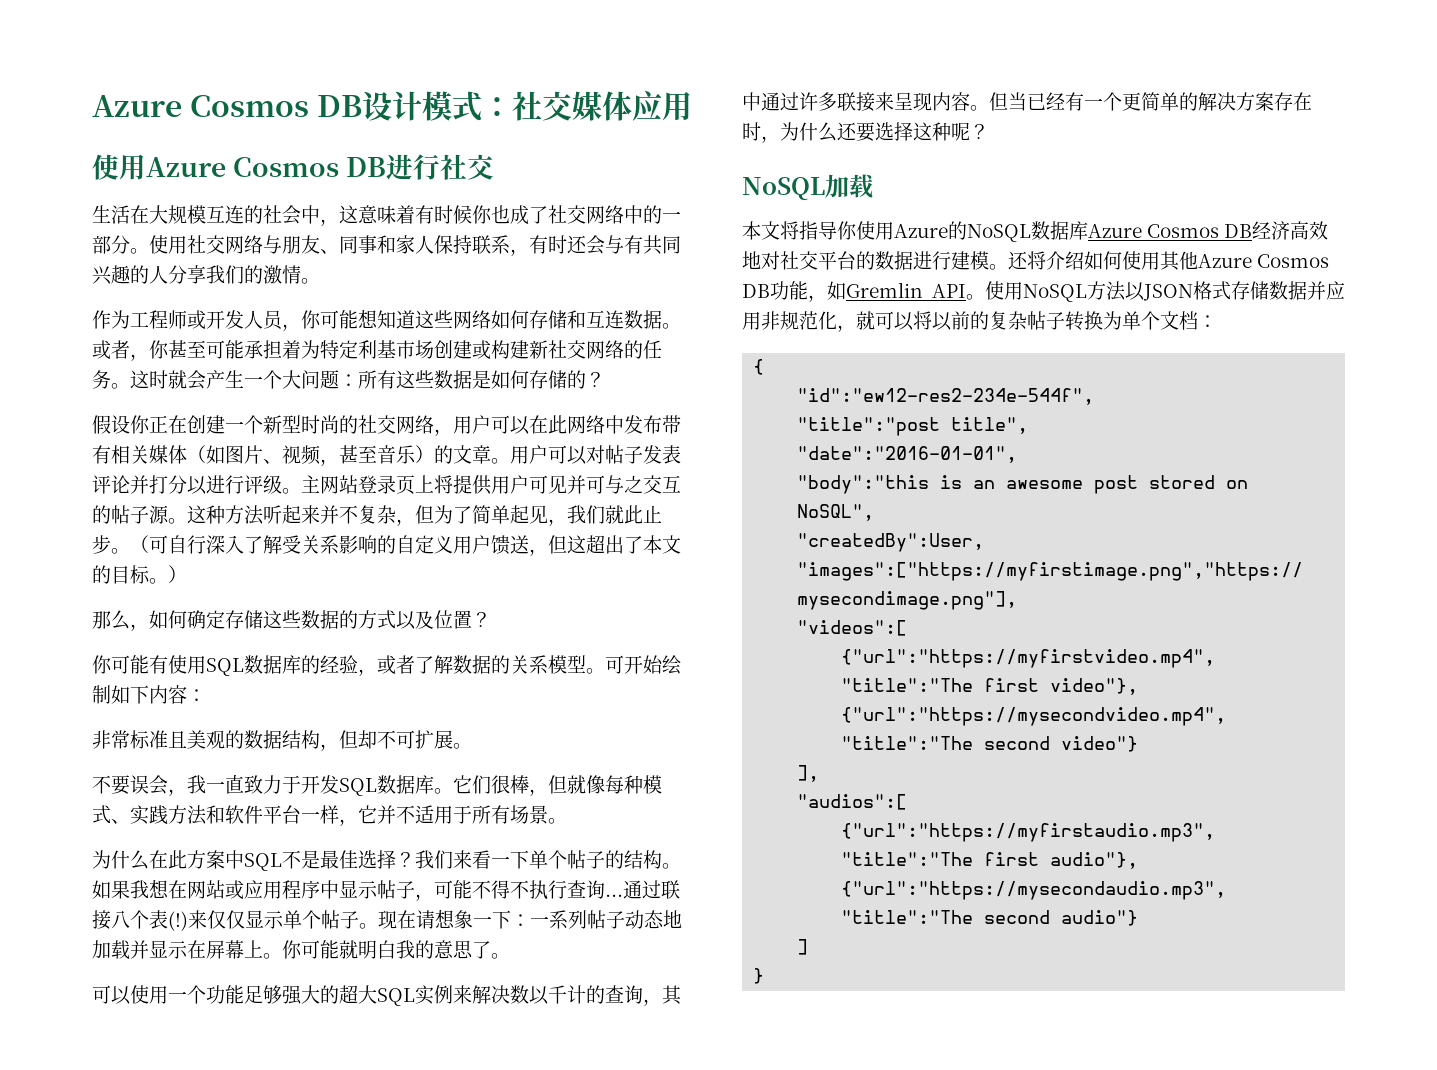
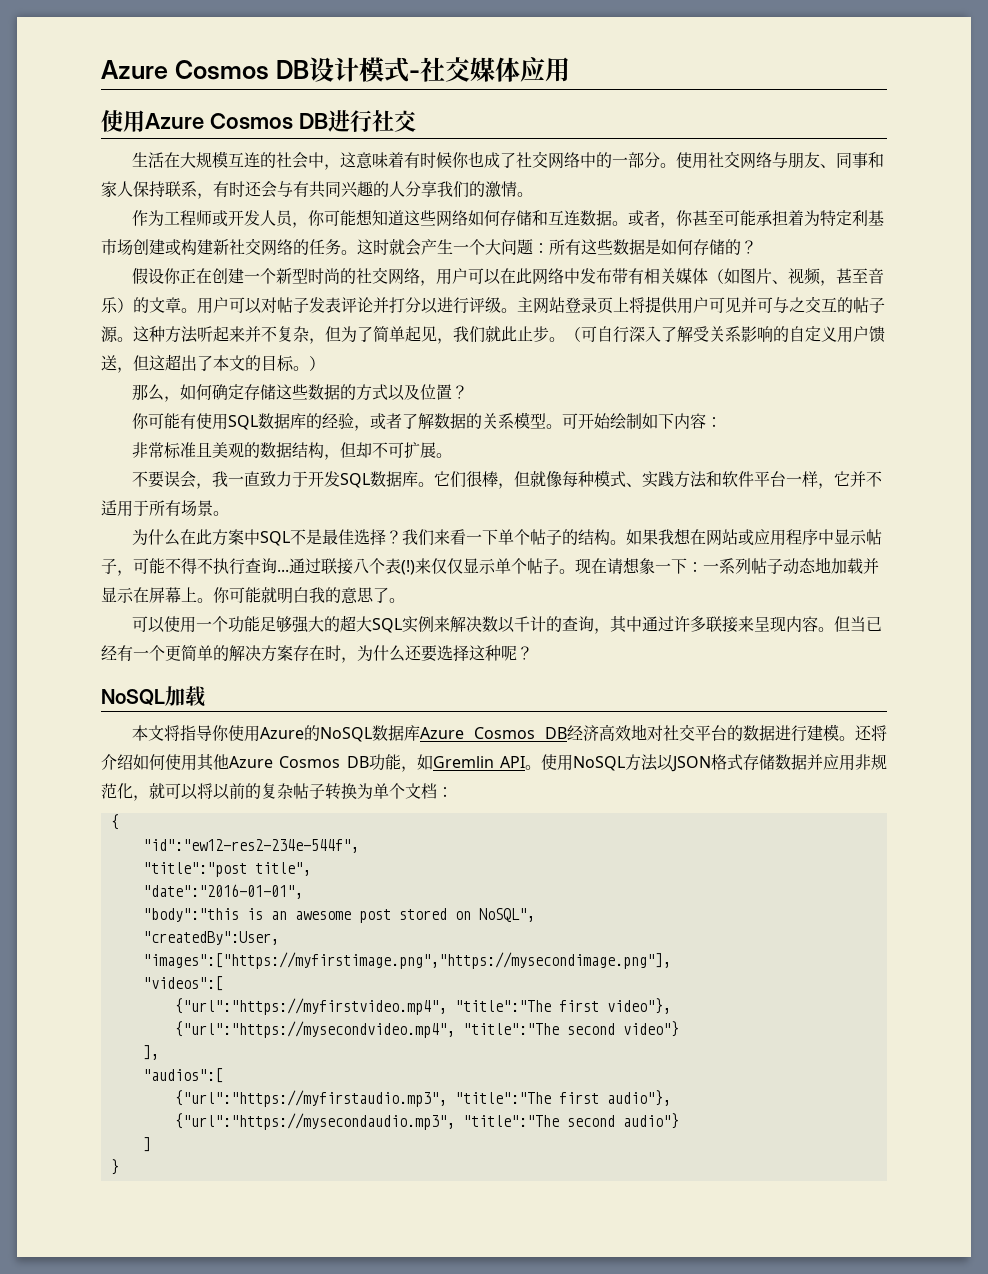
- Azure Cosmos DB设计模式：社交媒体应用
+ Azure Cosmos DB设计模式-社交媒体应用

